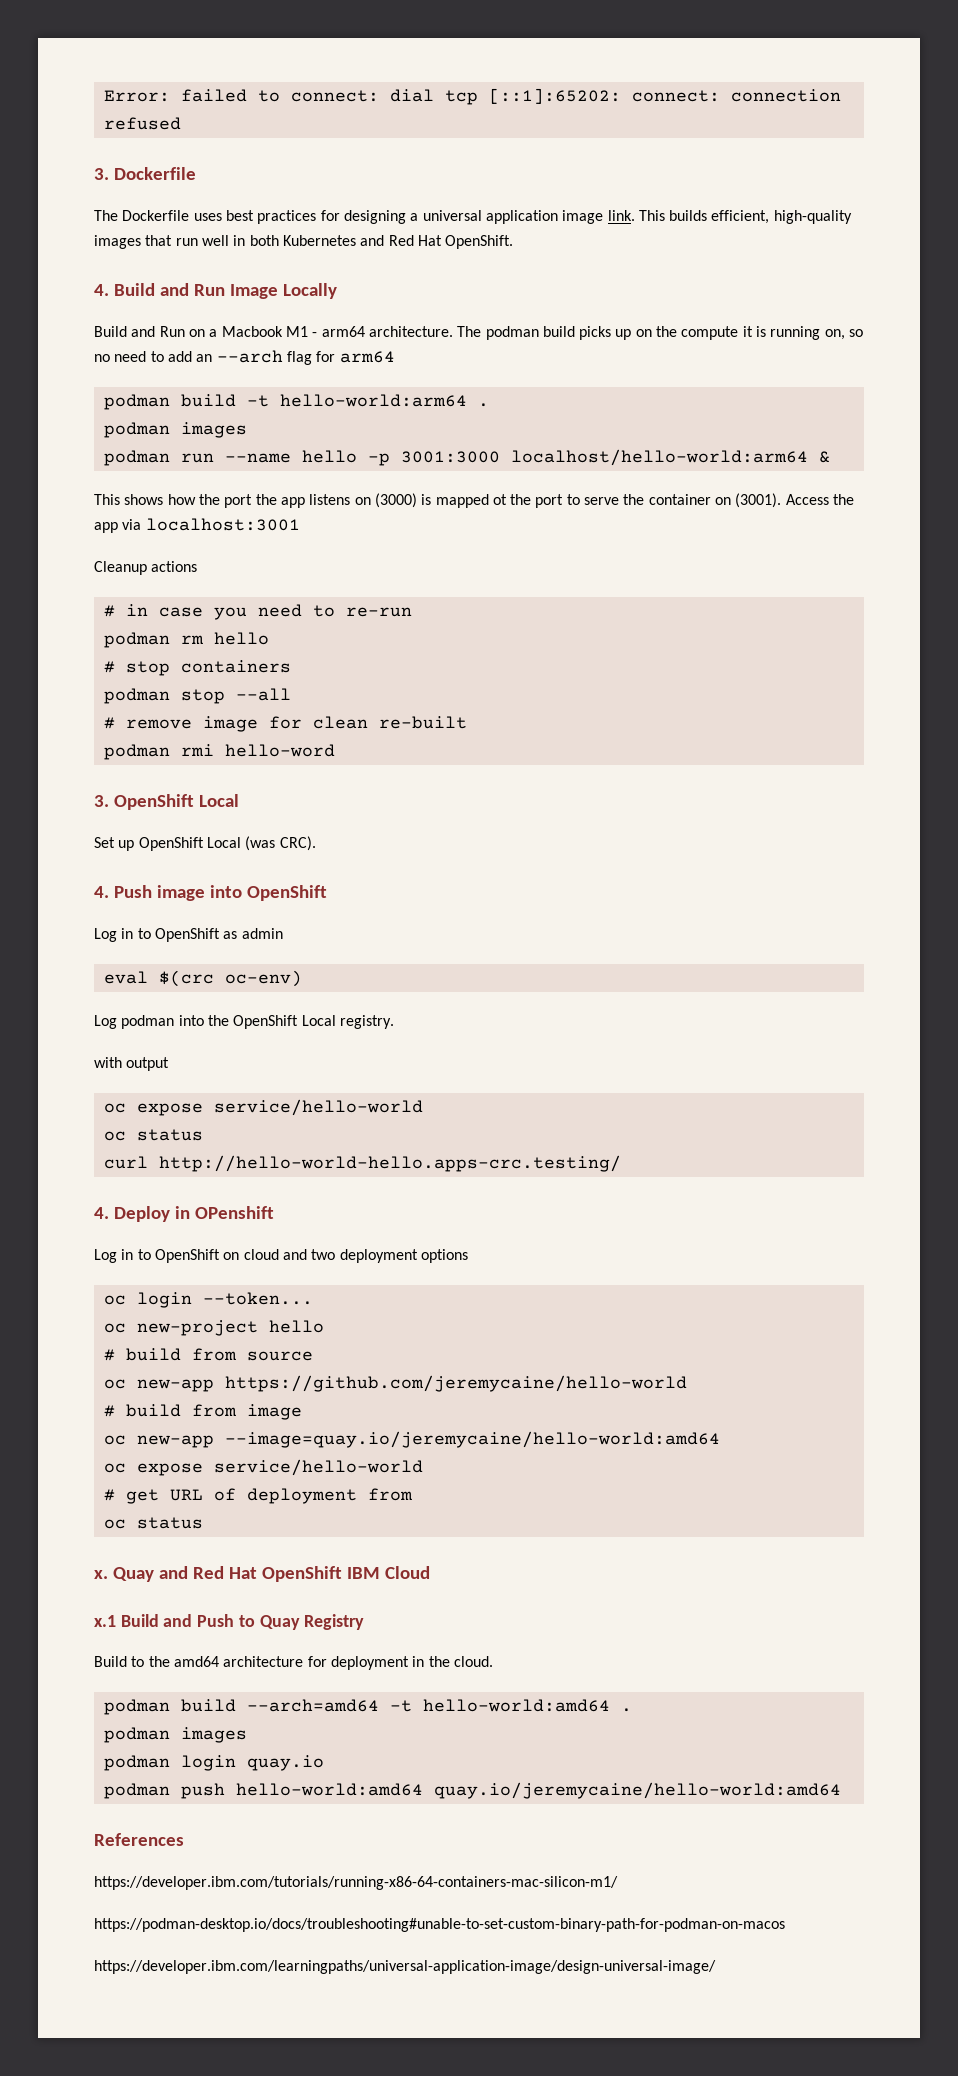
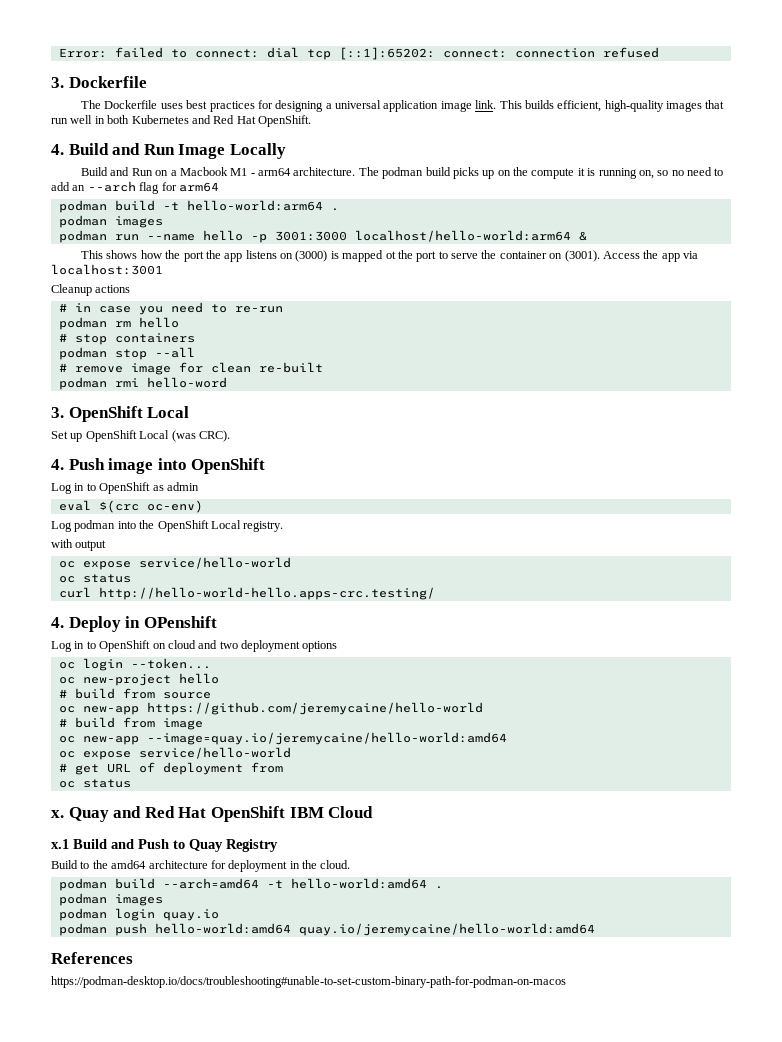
- https://developer.ibm.com/tutorials/running-x86-64-containers-mac-silicon-m1/
- https://developer.ibm.com/learningpaths/universal-application-image/design-universal-image/

